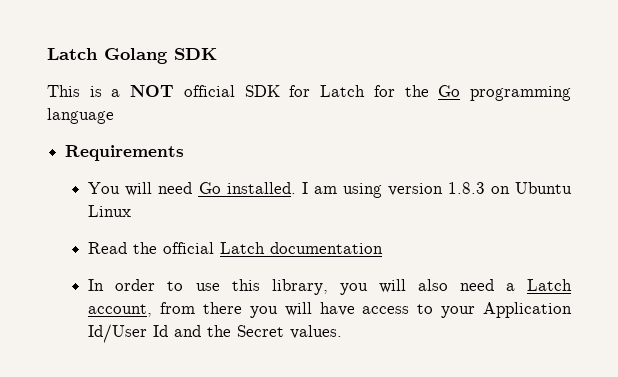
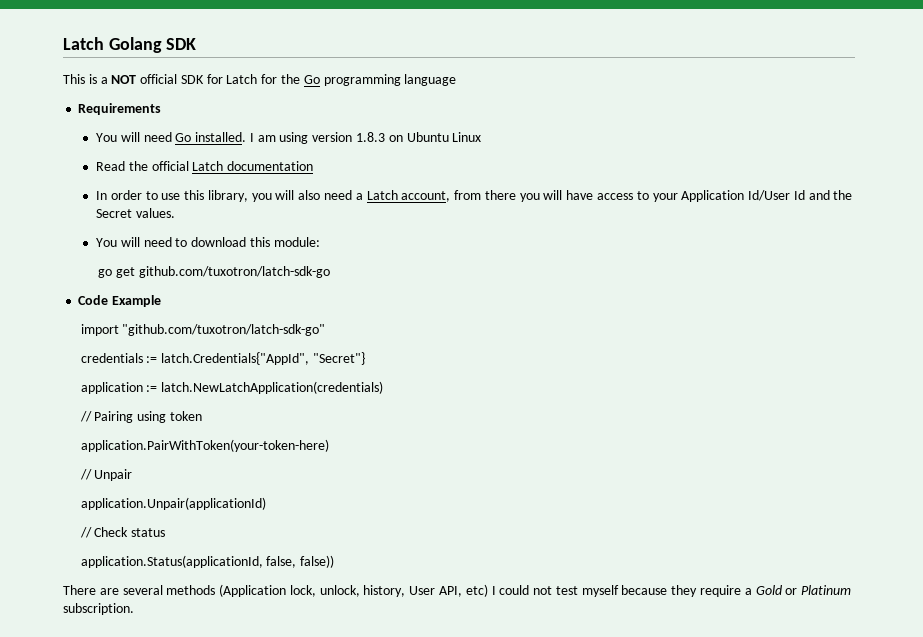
+ You will need to download this module:
+ go get github.com/tuxotron/latch-sdk-go
+ Code Example
+ import "github.com/tuxotron/latch-sdk-go"
+ credentials := latch.Credentials{"AppId", "Secret"}
+ application := latch.NewLatchApplication(credentials)
+ // Pairing using token
+ application.PairWithToken(your-token-here)
+ // Unpair
+ application.Unpair(applicationId)
+ // Check status
+ application.Status(applicationId, false, false))
+ There are several methods (Application lock, unlock, history, User API, etc) I could not test myself because they require a Gold or Platinum subscription.

